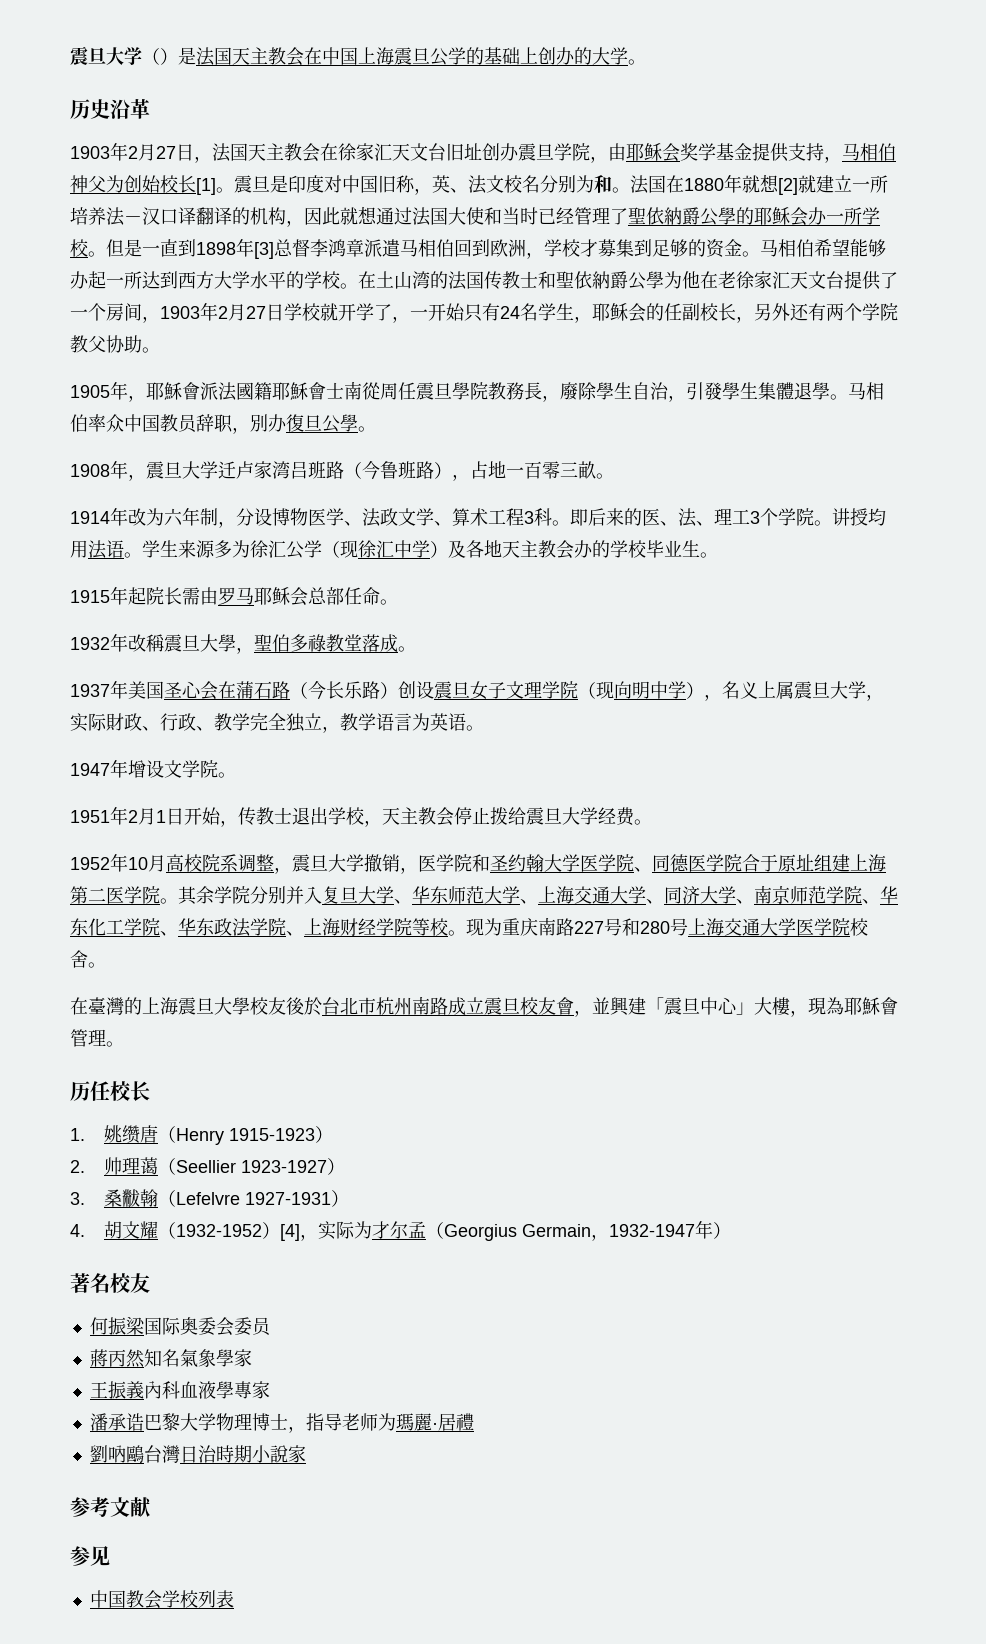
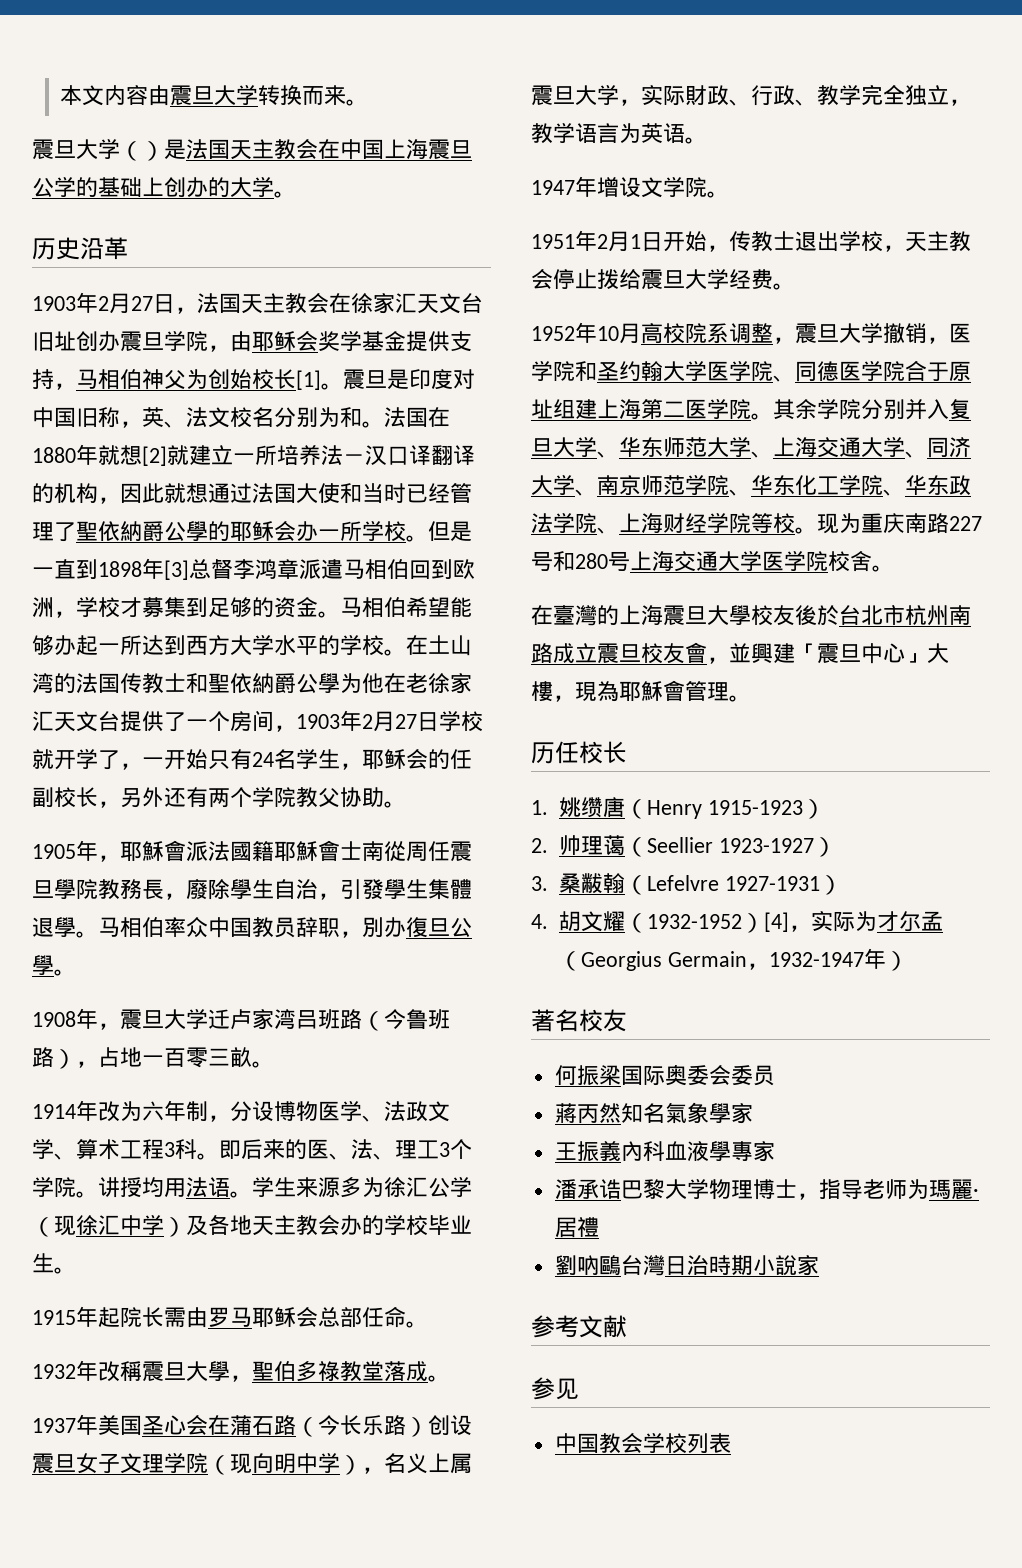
+ 本文内容由震旦大学转换而来。

